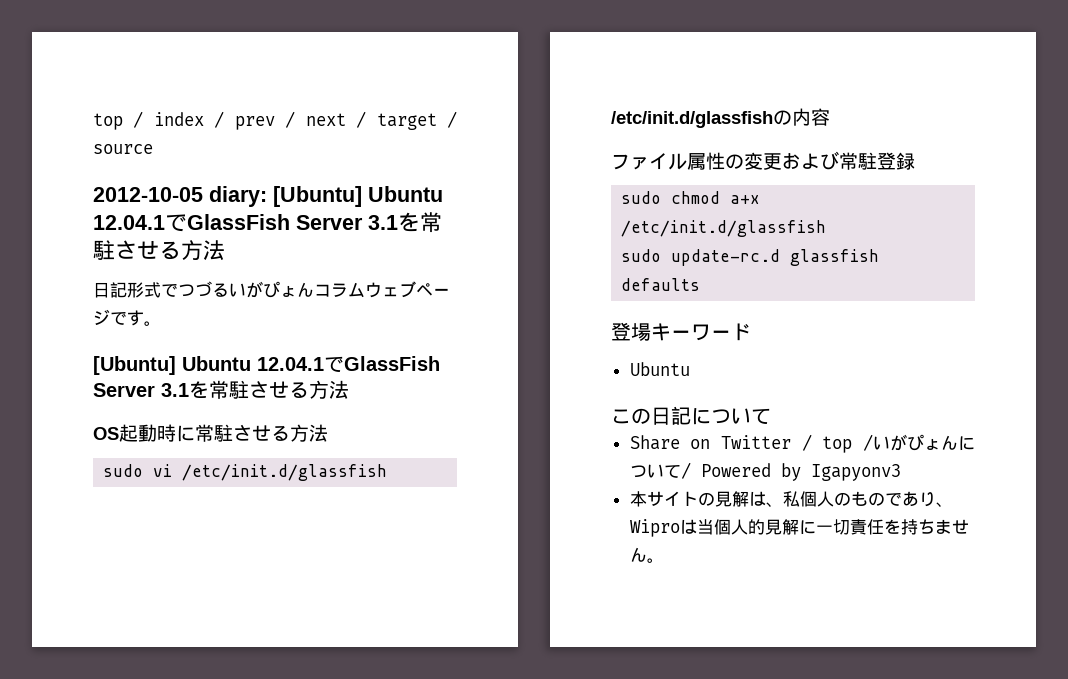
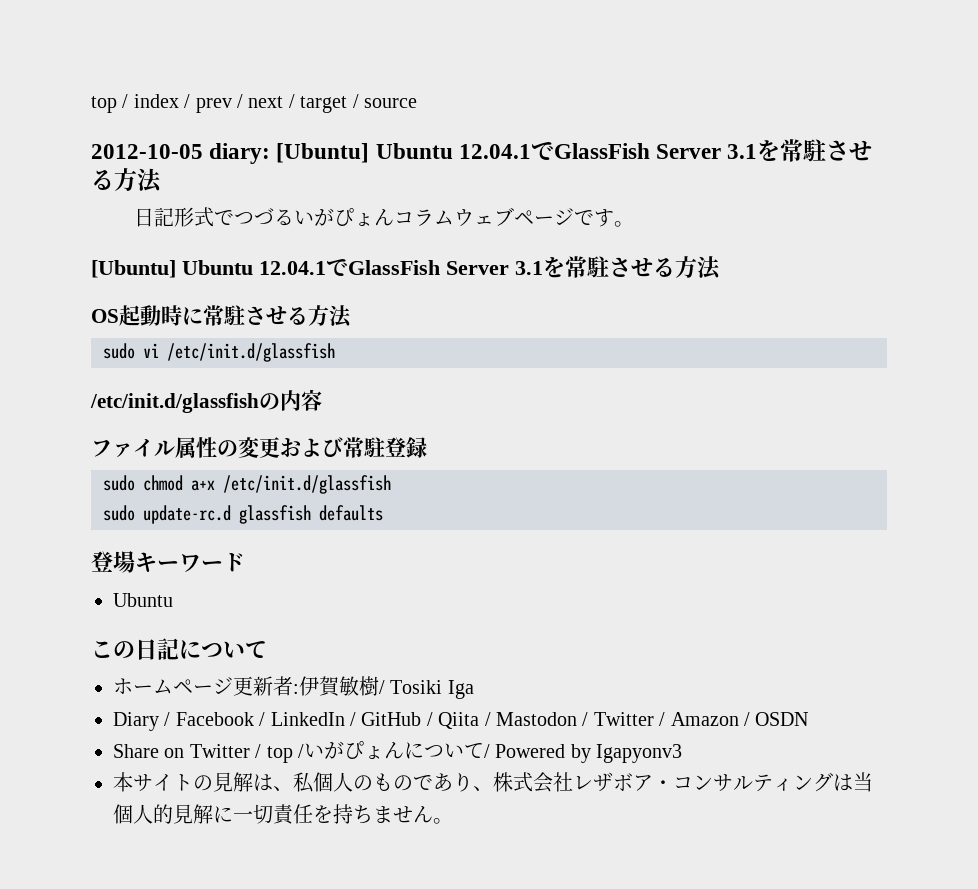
+ ホームページ更新者:伊賀敏樹/ Tosiki Iga
+ Diary / Facebook / LinkedIn / GitHub / Qiita / Mastodon / Twitter / Amazon / OSDN
- 本サイトの見解は、私個人のものであり、Wiproは当個人的見解に一切責任を持ちません。
+ 本サイトの見解は、私個人のものであり、株式会社レザボア・コンサルティングは当個人的見解に一切責任を持ちません。

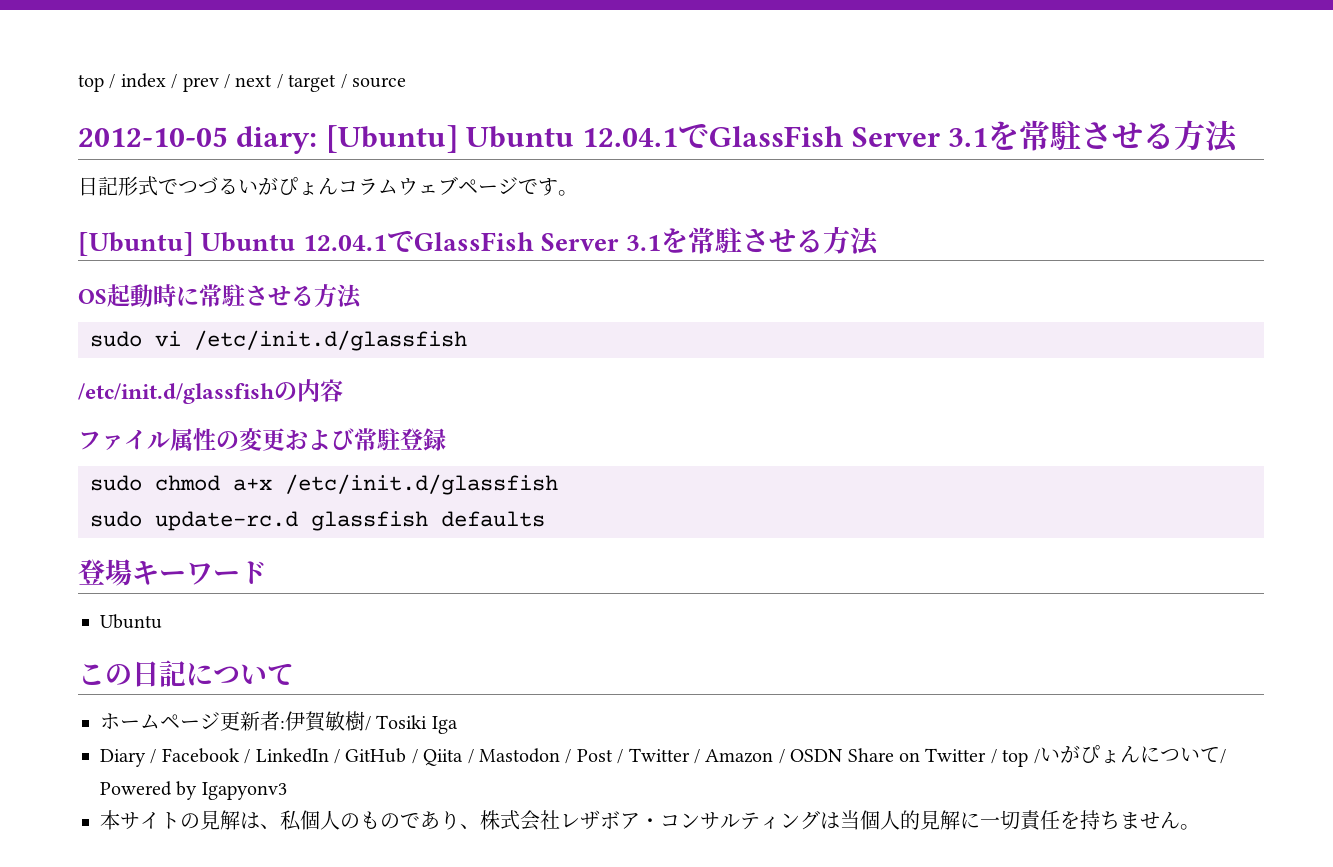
- Diary / Facebook / LinkedIn / GitHub / Qiita / Mastodon / Twitter / Amazon / OSDN
- Share on Twitter / top /いがぴょんについて/ Powered by Igapyonv3
+ Diary / Facebook / LinkedIn / GitHub / Qiita / Mastodon / Post / Twitter / Amazon / OSDN Share on Twitter / top /いがぴょんについて/ Powered by Igapyonv3

